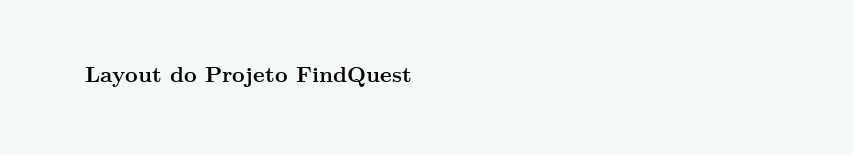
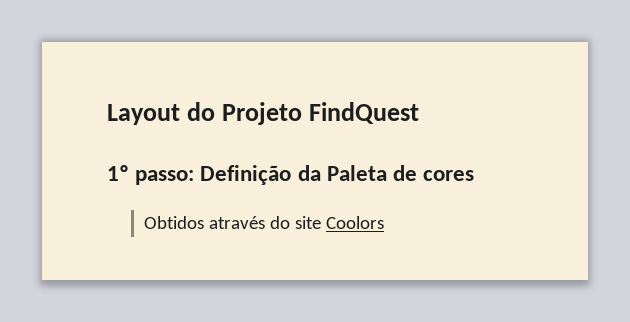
+ 1º passo: Definição da Paleta de cores
+ Obtidos através do site Coolors

